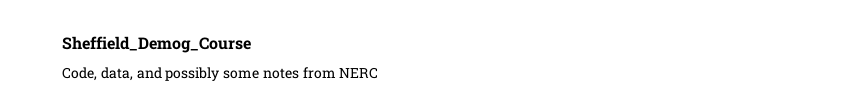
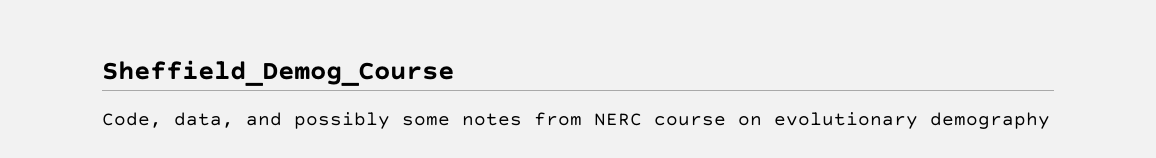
- Code, data, and possibly some notes from NERC
+ Code, data, and possibly some notes from NERC course on evolutionary demography

